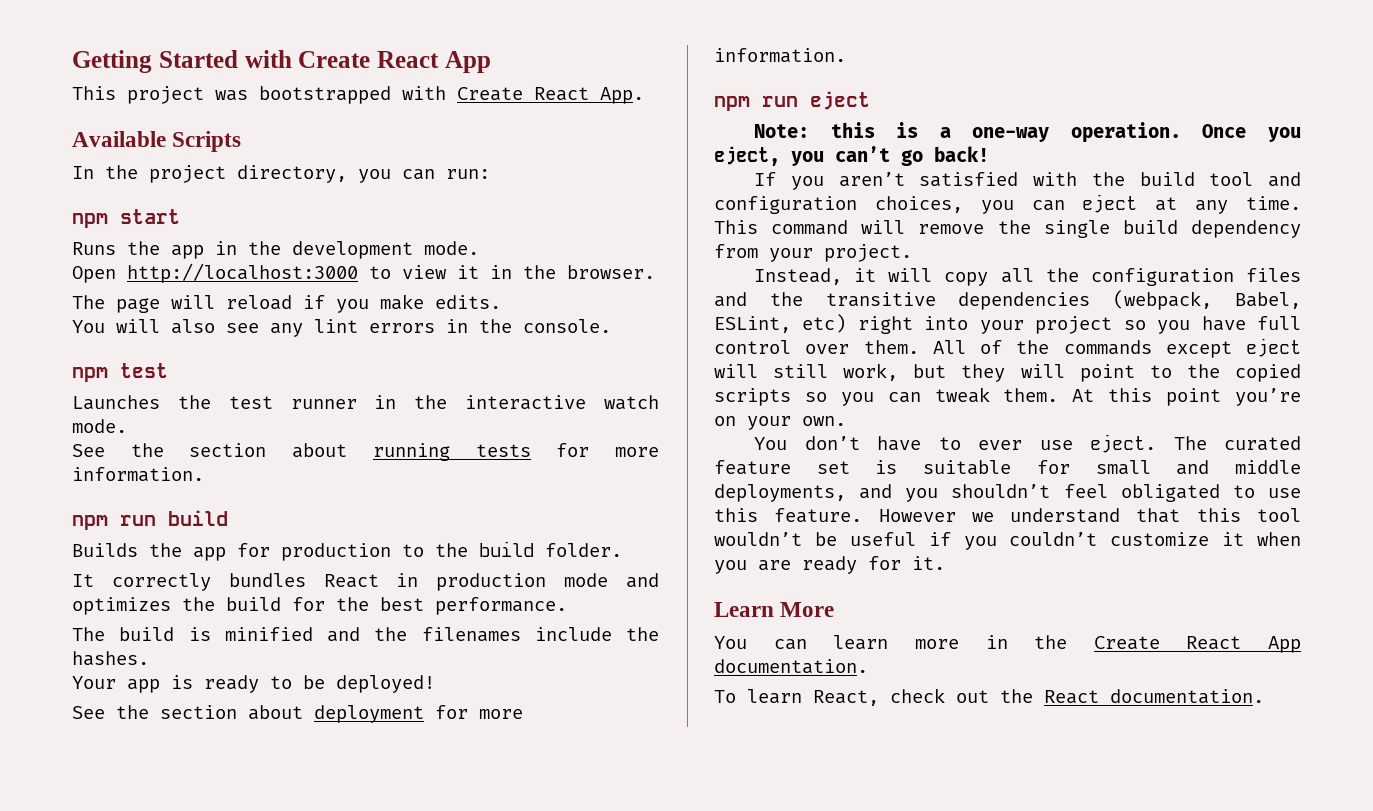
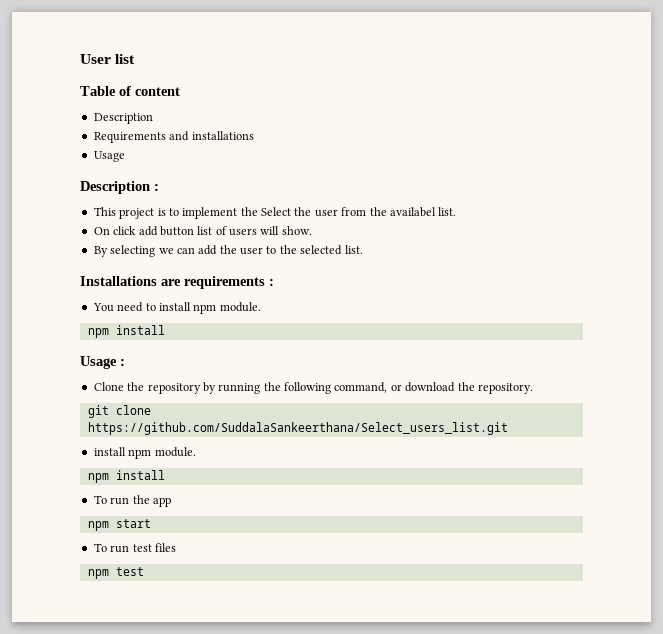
- Getting Started with Create React App
- This project was bootstrapped with Create React App.
- Available Scripts
- In the project directory, you can run:
+ User list
+ Table of content
+ Description
+ Requirements and installations
+ Usage
+ Description :
+ This project is to implement the Select the user from the availabel list.
+ On click add button list of users will show.
+ By selecting we can add the user to the selected list.
+ Installations are requirements :
+ You need to install npm module.
+ npm install
+ Usage :
+ Clone the repository by running the following command, or download the repository.
+ git clone https://github.com/SuddalaSankeerthana/Select_users_list.git
+ install npm module.
+ npm install
+ To run the app
  npm start
- Runs the app in the development mode.
- Open http://localhost:3000 to view it in the browser.
- The page will reload if you make edits.
- You will also see any lint errors in the console.
+ To run test files
  npm test
- Launches the test runner in the interactive watch mode.
- See the section about running tests for more information.
- npm run build
- Builds the app for production to the build folder.
- It correctly bundles React in production mode and optimizes the build for the best performance.
- The build is minified and the filenames include the hashes.
- Your app is ready to be deployed!
- See the section about deployment for more information.
- npm run eject
- Note: this is a one-way operation. Once you eject, you can’t go back!
- If you aren’t satisfied with the build tool and configuration choices, you can eject at any time. This command will remove the single build dependency from your project.
- Instead, it will copy all the configuration files and the transitive dependencies (webpack, Babel, ESLint, etc) right into your project so you have full control over them. All of the commands except eject will still work, but they will point to the copied scripts so you can tweak them. At this point you’re on your own.
- You don’t have to ever use eject. The curated feature set is suitable for small and middle deployments, and you shouldn’t feel obligated to use this feature. However we understand that this tool wouldn’t be useful if you couldn’t customize it when you are ready for it.
- Learn More
- You can learn more in the Create React App documentation.
- To learn React, check out the React documentation.

